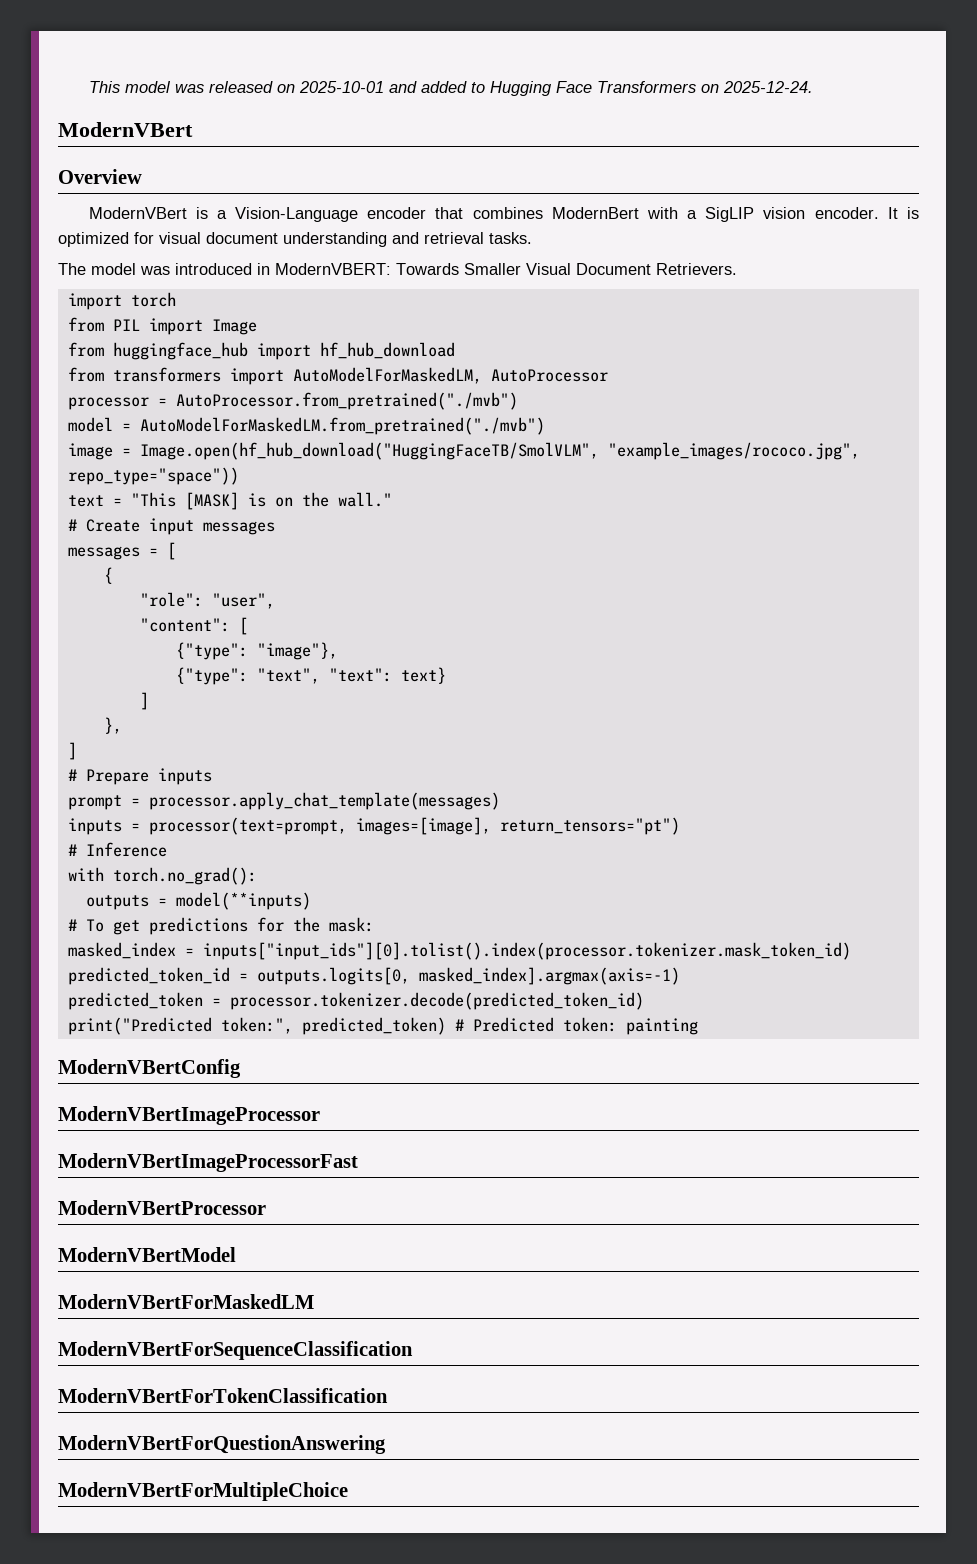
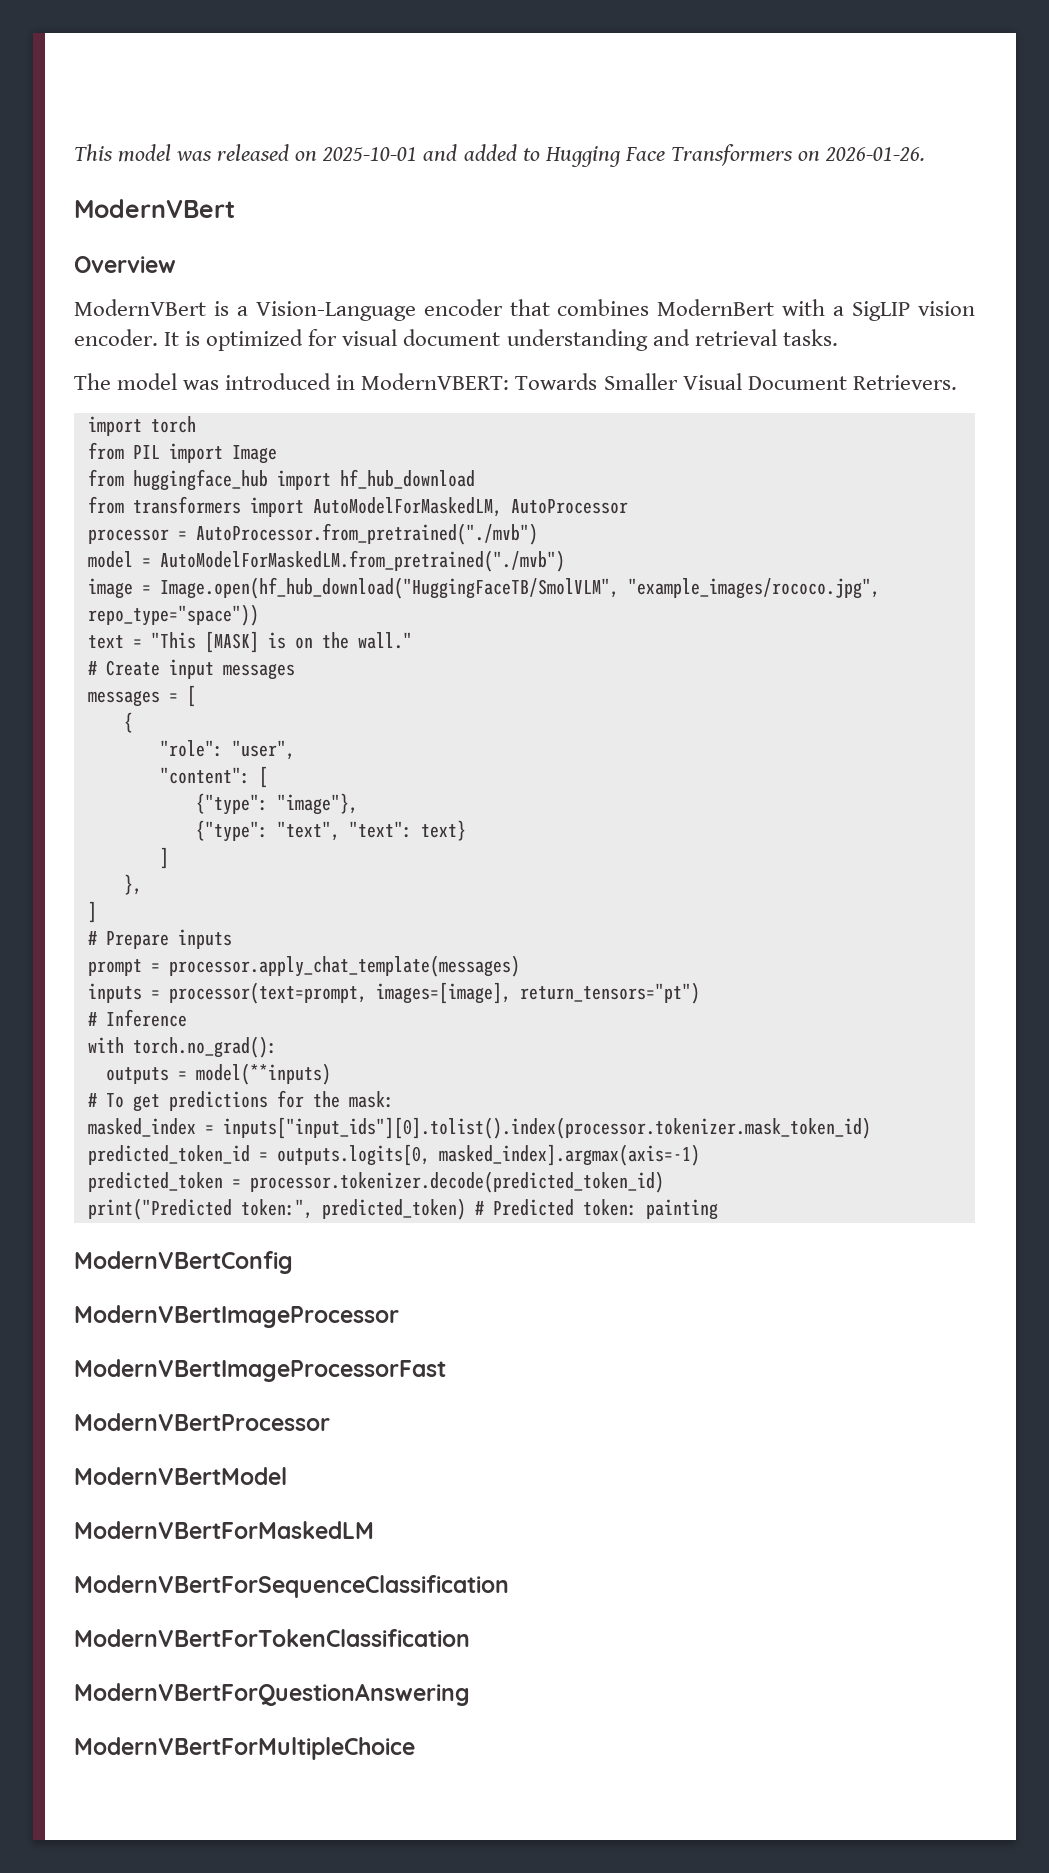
- This model was released on 2025-10-01 and added to Hugging Face Transformers on 2025-12-24.
+ This model was released on 2025-10-01 and added to Hugging Face Transformers on 2026-01-26.

